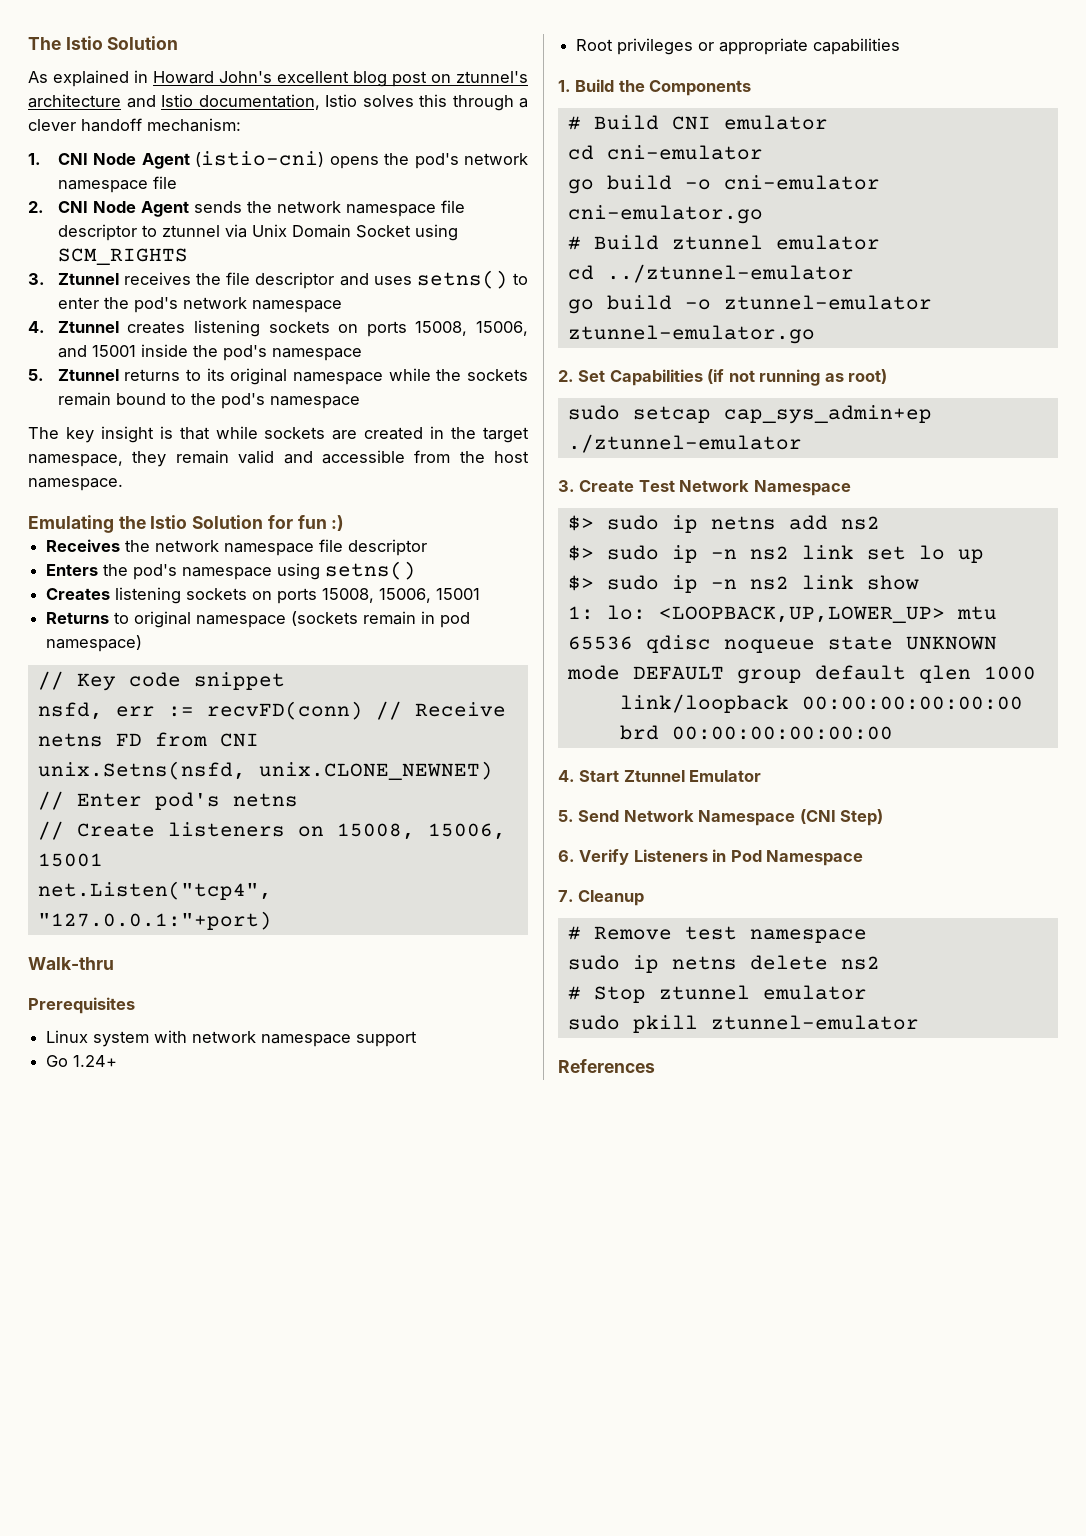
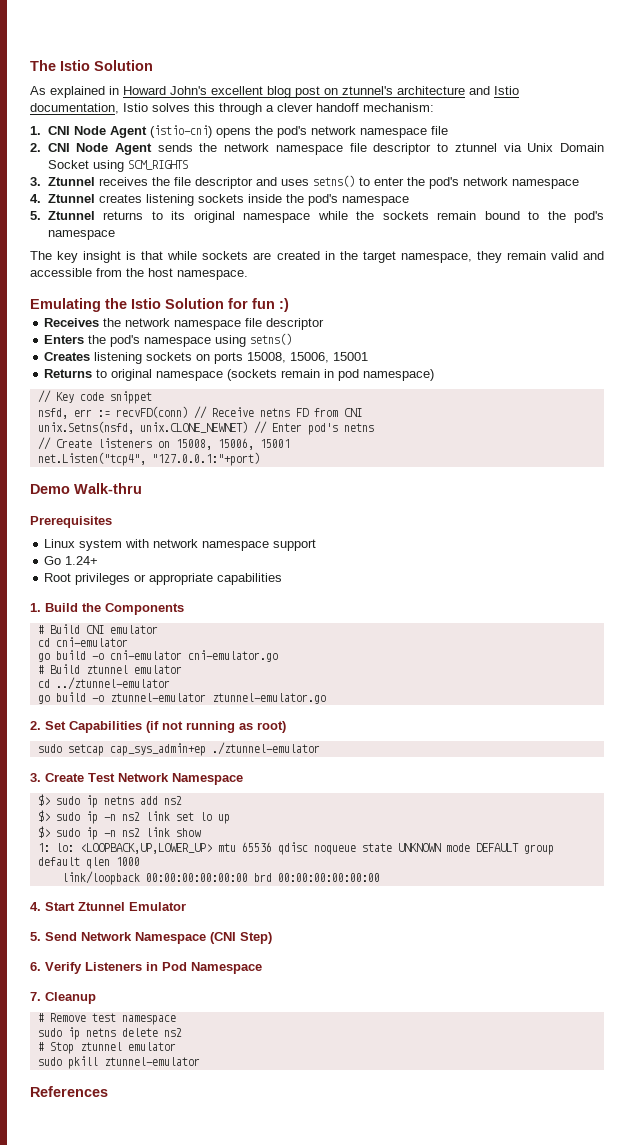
- 4. Ztunnel creates listening sockets on ports 15008, 15006, and 15001 inside the pod's namespace
+ 4. Ztunnel creates listening sockets inside the pod's namespace
- Walk-thru
+ Demo Walk-thru

